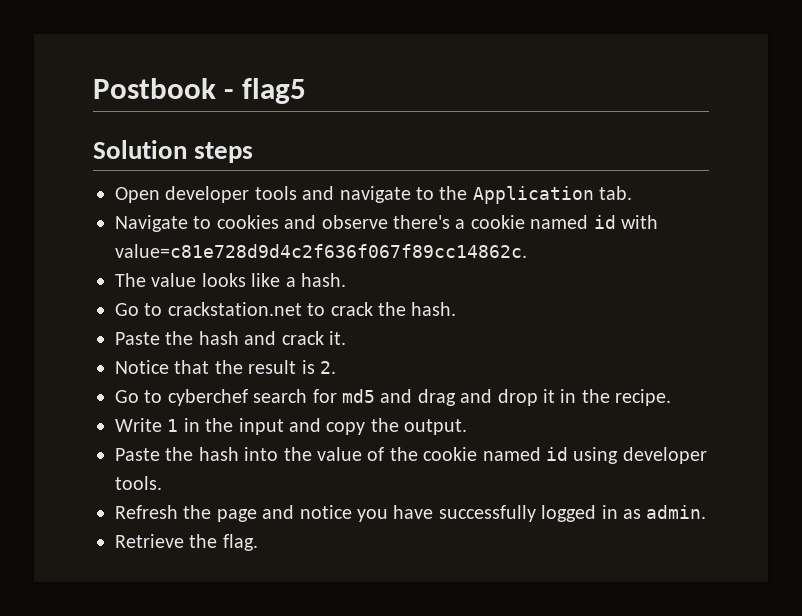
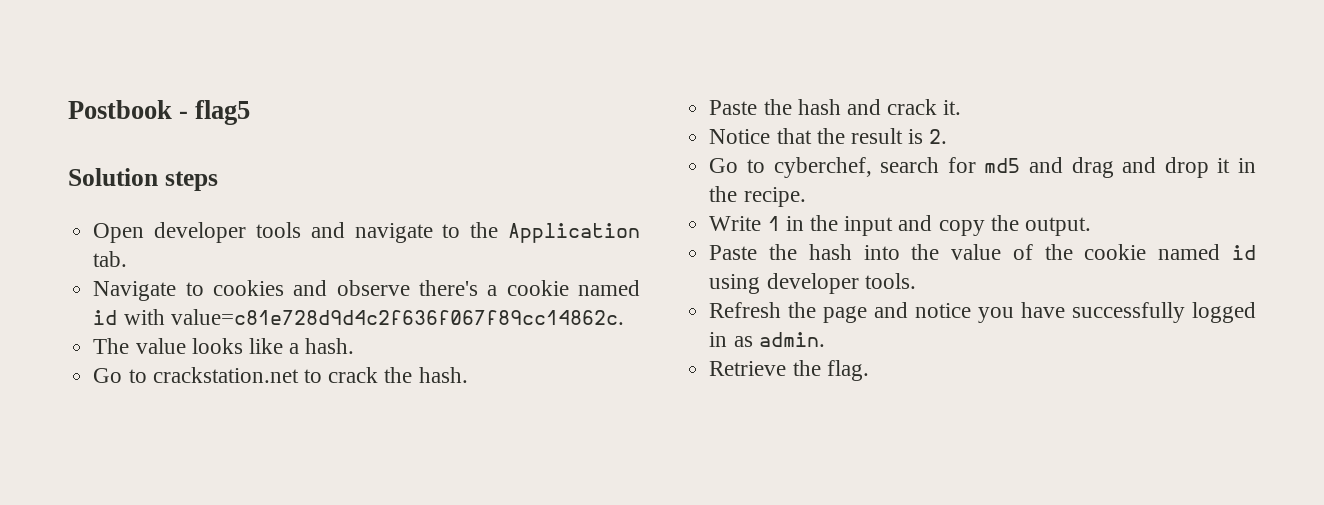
- Go to cyberchef search for md5 and drag and drop it in the recipe.
+ Go to cyberchef, search for md5 and drag and drop it in the recipe.

